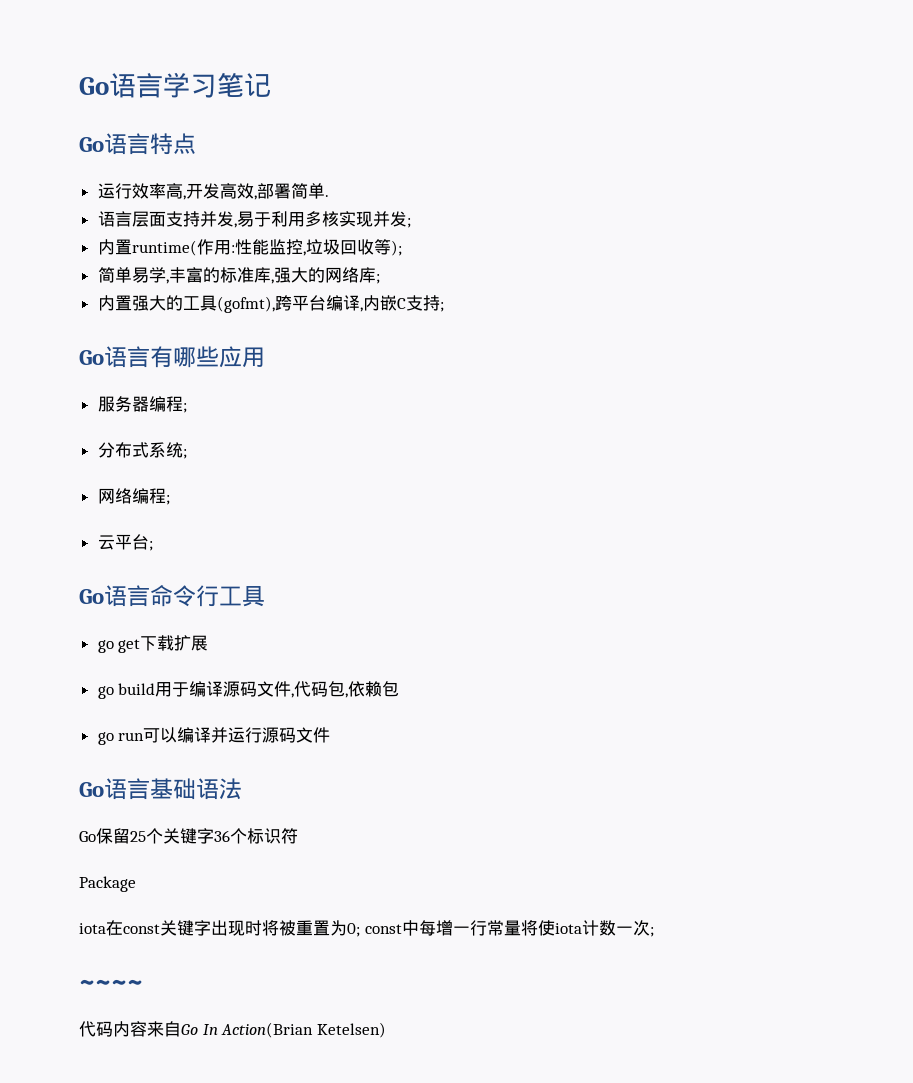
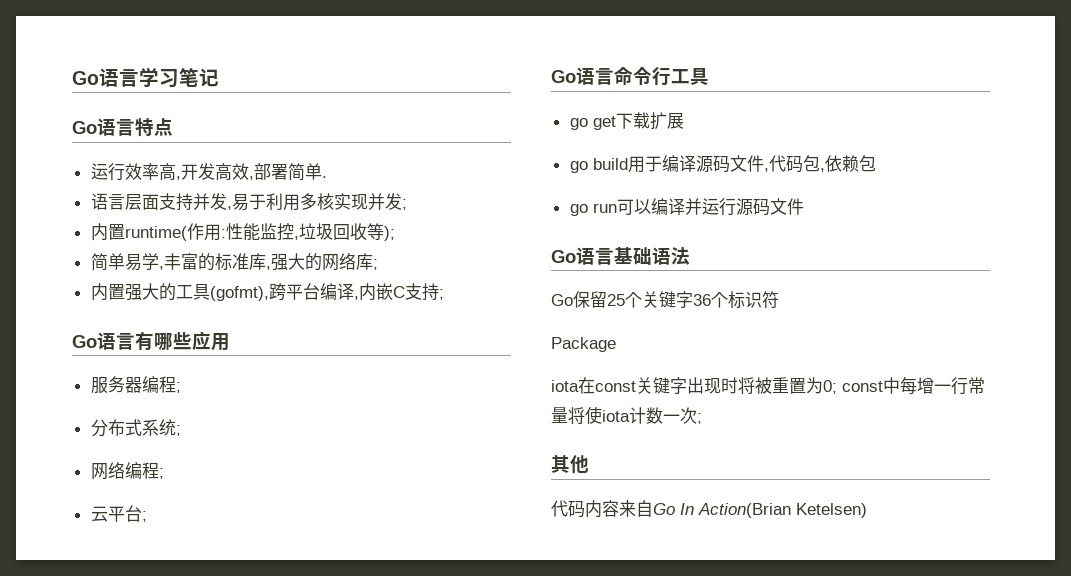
- ~~~~
+ 其他

